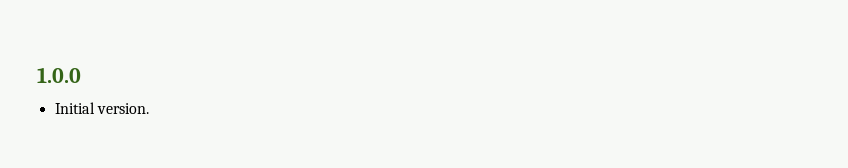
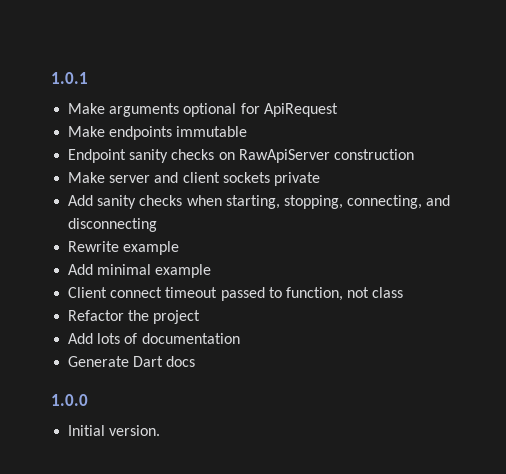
+ 1.0.1
+ Make arguments optional for ApiRequest
+ Make endpoints immutable
+ Endpoint sanity checks on RawApiServer construction
+ Make server and client sockets private
+ Add sanity checks when starting, stopping, connecting, and disconnecting
+ Rewrite example
+ Add minimal example
+ Client connect timeout passed to function, not class
+ Refactor the project
+ Add lots of documentation
+ Generate Dart docs

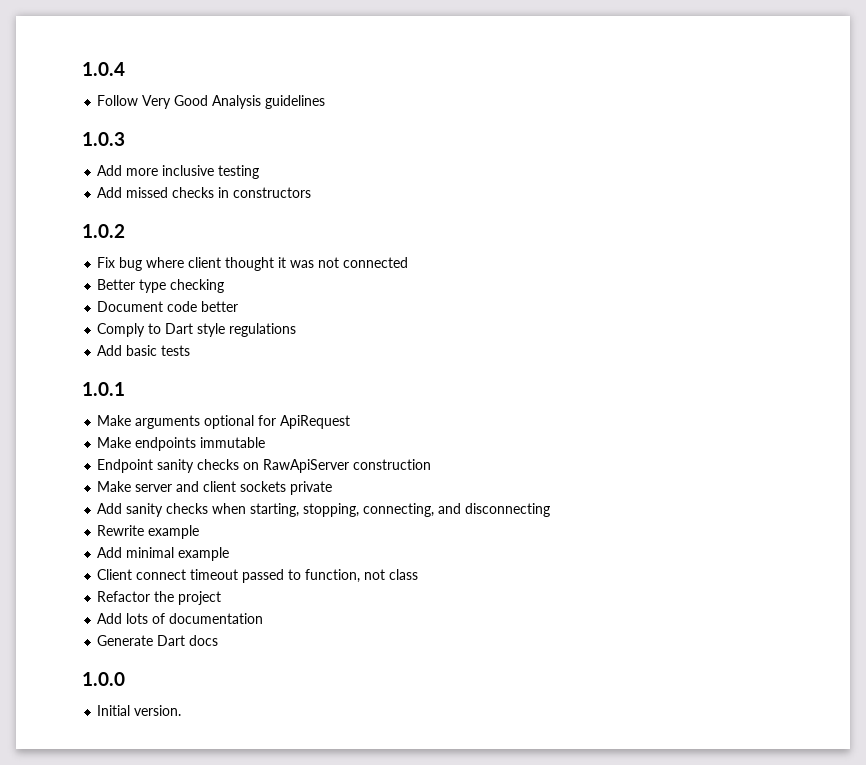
+ 1.0.4
+ Follow Very Good Analysis guidelines
+ 1.0.3
+ Add more inclusive testing
+ Add missed checks in constructors
+ 1.0.2
+ Fix bug where client thought it was not connected
+ Better type checking
+ Document code better
+ Comply to Dart style regulations
+ Add basic tests

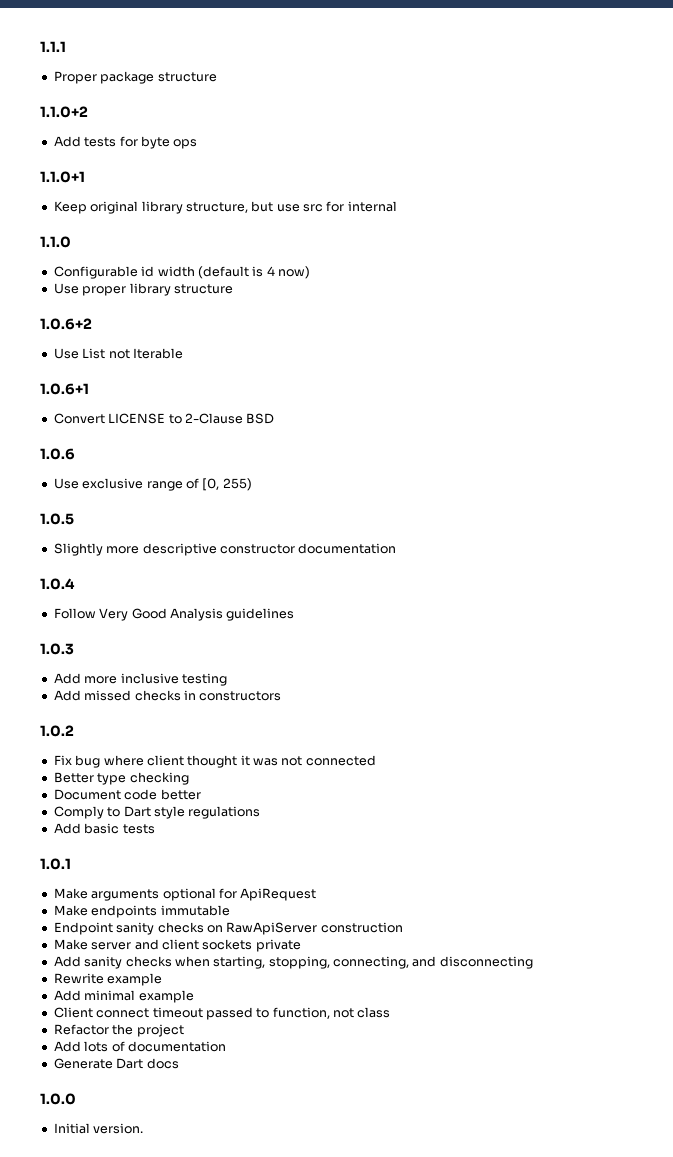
+ 1.1.1
+ Proper package structure
+ 1.1.0+2
+ Add tests for byte ops
+ 1.1.0+1
+ Keep original library structure, but use src for internal
+ 1.1.0
+ Configurable id width (default is 4 now)
+ Use proper library structure
+ 1.0.6+2
+ Use List not Iterable
+ 1.0.6+1
+ Convert LICENSE to 2-Clause BSD
+ 1.0.6
+ Use exclusive range of [0, 255)
+ 1.0.5
+ Slightly more descriptive constructor documentation

